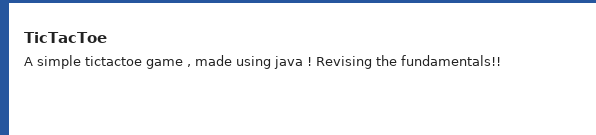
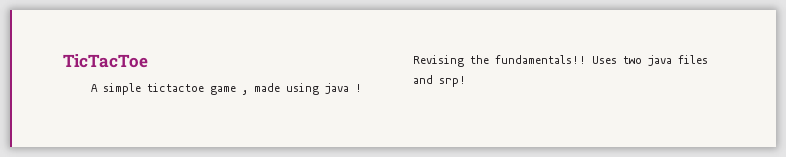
+ Uses two java files and srp!

